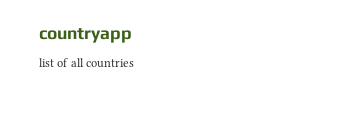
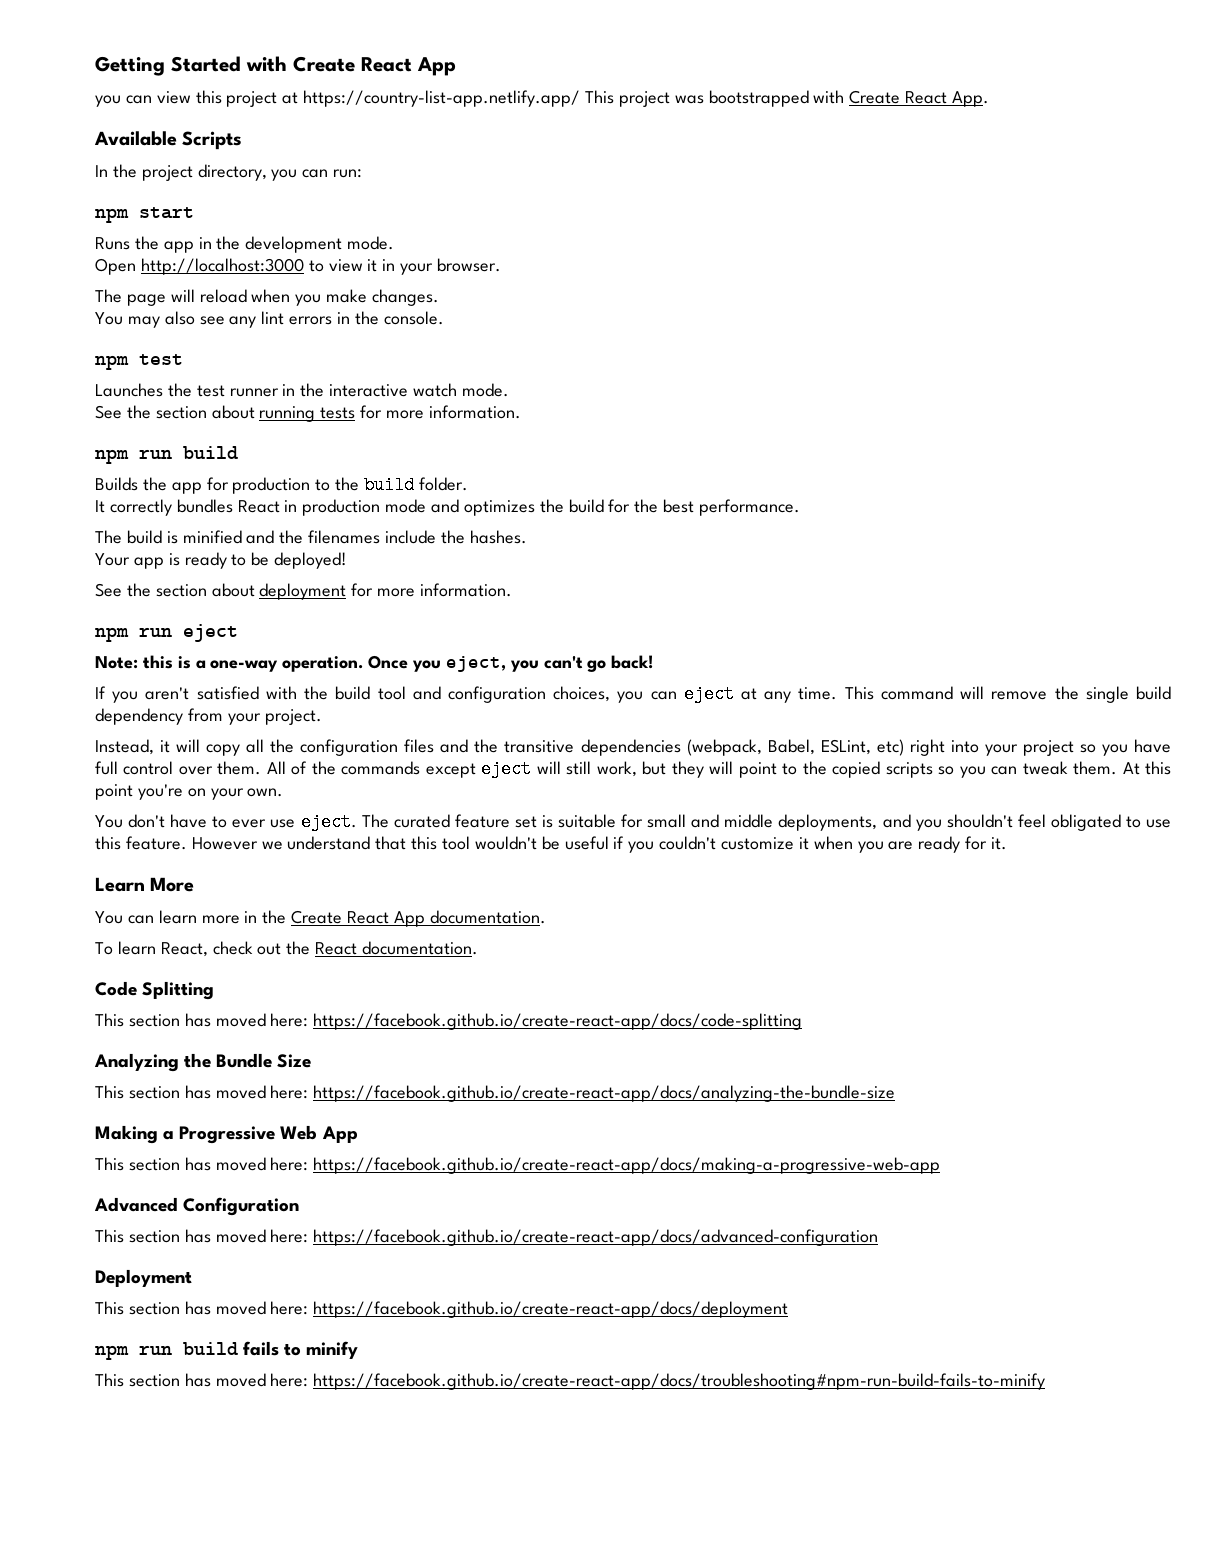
- countryapp
- list of all countries
+ Getting Started with Create React App
+ you can view this project at https://country-list-app.netlify.app/ This project was bootstrapped with Create React App.
+ Available Scripts
+ In the project directory, you can run:
+ npm start
+ Runs the app in the development mode.
+ Open http://localhost:3000 to view it in your browser.
+ The page will reload when you make changes.
+ You may also see any lint errors in the console.
+ npm test
+ Launches the test runner in the interactive watch mode.
+ See the section about running tests for more information.
+ npm run build
+ Builds the app for production to the build folder.
+ It correctly bundles React in production mode and optimizes the build for the best performance.
+ The build is minified and the filenames include the hashes.
+ Your app is ready to be deployed!
+ See the section about deployment for more information.
+ npm run eject
+ Note: this is a one-way operation. Once you eject, you can't go back!
+ If you aren't satisfied with the build tool and configuration choices, you can eject at any time. This command will remove the single build dependency from your project.
+ Instead, it will copy all the configuration files and the transitive dependencies (webpack, Babel, ESLint, etc) right into your project so you have full control over them. All of the commands except eject will still work, but they will point to the copied scripts so you can tweak them. At this point you're on your own.
+ You don't have to ever use eject. The curated feature set is suitable for small and middle deployments, and you shouldn't feel obligated to use this feature. However we understand that this tool wouldn't be useful if you couldn't customize it when you are ready for it.
+ Learn More
+ You can learn more in the Create React App documentation.
+ To learn React, check out the React documentation.
+ Code Splitting
+ This section has moved here: https://facebook.github.io/create-react-app/docs/code-splitting
+ Analyzing the Bundle Size
+ This section has moved here: https://facebook.github.io/create-react-app/docs/analyzing-the-bundle-size
+ Making a Progressive Web App
+ This section has moved here: https://facebook.github.io/create-react-app/docs/making-a-progressive-web-app
+ Advanced Configuration
+ This section has moved here: https://facebook.github.io/create-react-app/docs/advanced-configuration
+ Deployment
+ This section has moved here: https://facebook.github.io/create-react-app/docs/deployment
+ npm run build fails to minify
+ This section has moved here: https://facebook.github.io/create-react-app/docs/troubleshooting#npm-run-build-fails-to-minify

